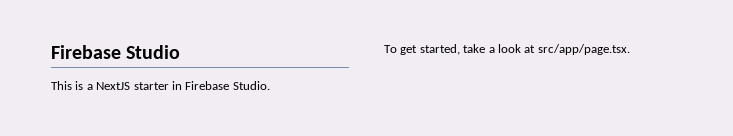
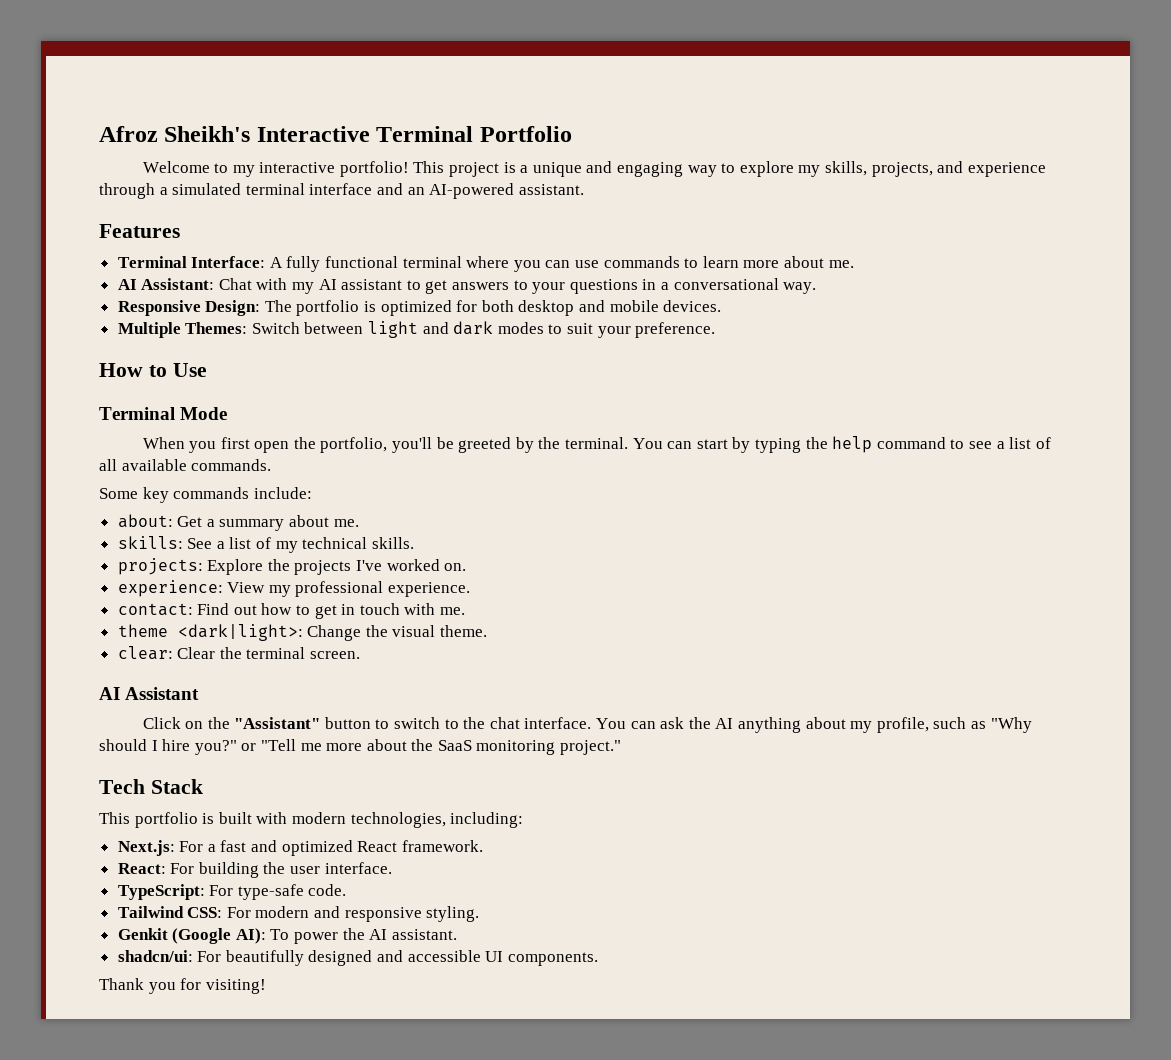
- Firebase Studio
- This is a NextJS starter in Firebase Studio.
- To get started, take a look at src/app/page.tsx.
+ Afroz Sheikh's Interactive Terminal Portfolio
+ Welcome to my interactive portfolio! This project is a unique and engaging way to explore my skills, projects, and experience through a simulated terminal interface and an AI-powered assistant.
+ Features
+ Terminal Interface: A fully functional terminal where you can use commands to learn more about me.
+ AI Assistant: Chat with my AI assistant to get answers to your questions in a conversational way.
+ Responsive Design: The portfolio is optimized for both desktop and mobile devices.
+ Multiple Themes: Switch between light and dark modes to suit your preference.
+ How to Use
+ Terminal Mode
+ When you first open the portfolio, you'll be greeted by the terminal. You can start by typing the help command to see a list of all available commands.
+ Some key commands include:
+ about: Get a summary about me.
+ skills: See a list of my technical skills.
+ projects: Explore the projects I've worked on.
+ experience: View my professional experience.
+ contact: Find out how to get in touch with me.
+ theme <dark|light>: Change the visual theme.
+ clear: Clear the terminal screen.
+ AI Assistant
+ Click on the "Assistant" button to switch to the chat interface. You can ask the AI anything about my profile, such as "Why should I hire you?" or "Tell me more about the SaaS monitoring project."
+ Tech Stack
+ This portfolio is built with modern technologies, including:
+ Next.js: For a fast and optimized React framework.
+ React: For building the user interface.
+ TypeScript: For type-safe code.
+ Tailwind CSS: For modern and responsive styling.
+ Genkit (Google AI): To power the AI assistant.
+ shadcn/ui: For beautifully designed and accessible UI components.
+ Thank you for visiting!

